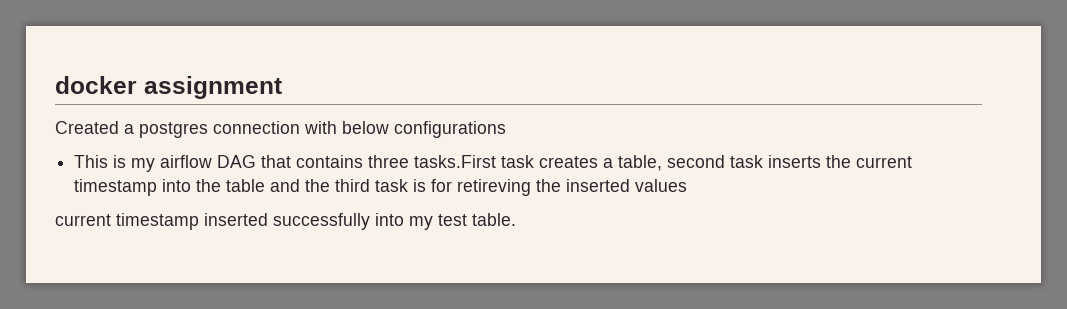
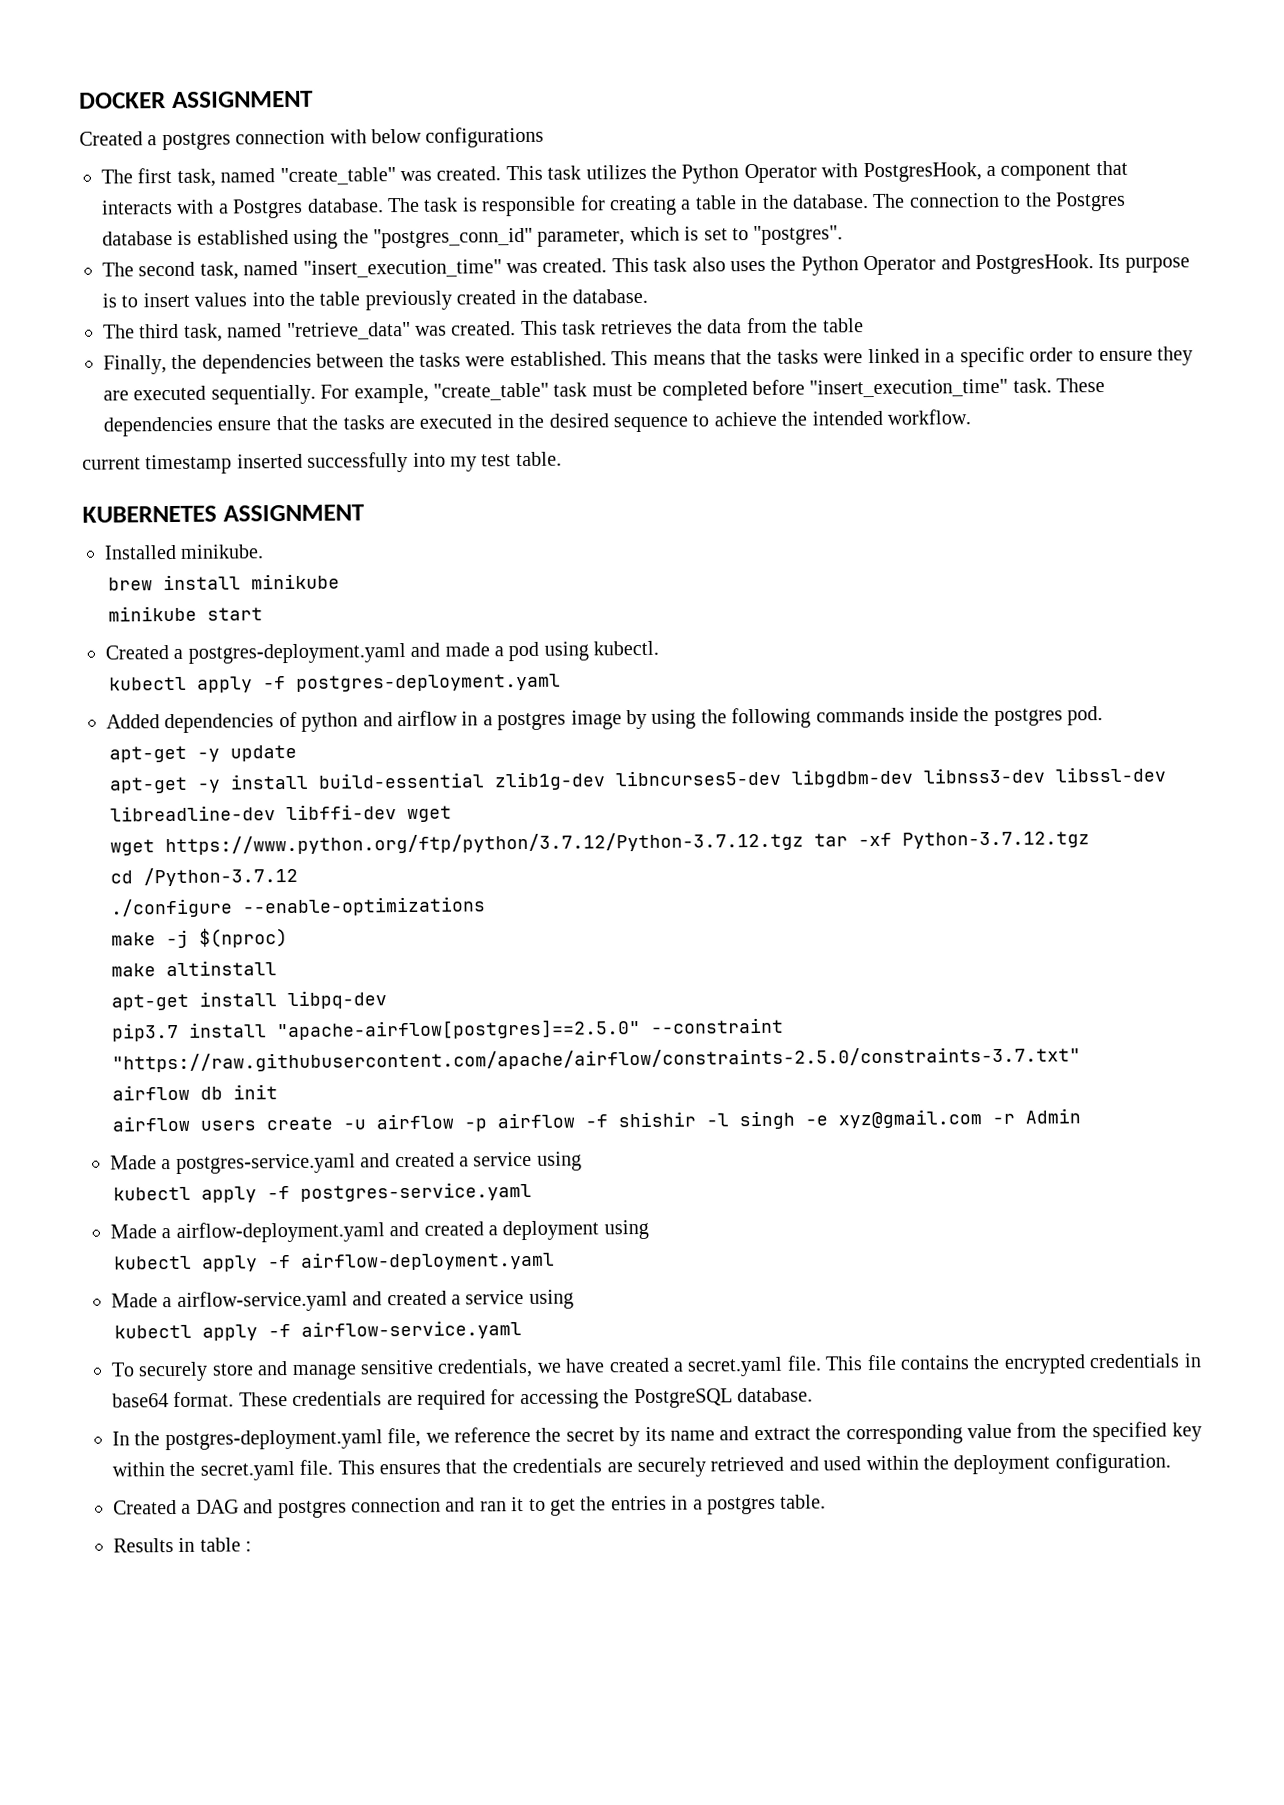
- docker assignment
+ DOCKER ASSIGNMENT
- This is my airflow DAG that contains three tasks.First task creates a table, second task inserts the current timestamp into the table and the third task is for retireving the inserted values
+ The first task, named "create_table" was created. This task utilizes the Python Operator with PostgresHook, a component that interacts with a Postgres database. The task is responsible for creating a table in the database. The connection to the Postgres database is established using the "postgres_conn_id" parameter, which is set to "postgres".
+ The second task, named "insert_execution_time" was created. This task also uses the Python Operator and PostgresHook. Its purpose is to insert values into the table previously created in the database.
+ The third task, named "retrieve_data" was created. This task retrieves the data from the table
+ Finally, the dependencies between the tasks were established. This means that the tasks were linked in a specific order to ensure they are executed sequentially. For example, "create_table" task must be completed before "insert_execution_time" task. These dependencies ensure that the tasks are executed in the desired sequence to achieve the intended workflow.
+ KUBERNETES ASSIGNMENT
+ Installed minikube.
+ brew install minikube
+ minikube start
+ Created a postgres-deployment.yaml and made a pod using kubectl.
+ kubectl apply -f postgres-deployment.yaml
+ Added dependencies of python and airflow in a postgres image by using the following commands inside the postgres pod.
+ apt-get -y update
+ apt-get -y install build-essential zlib1g-dev libncurses5-dev libgdbm-dev libnss3-dev libssl-dev libreadline-dev libffi-dev wget
+ wget https://www.python.org/ftp/python/3.7.12/Python-3.7.12.tgz tar -xf Python-3.7.12.tgz
+ cd /Python-3.7.12
+ ./configure --enable-optimizations
+ make -j $(nproc)
+ make altinstall
+ apt-get install libpq-dev
+ pip3.7 install "apache-airflow[postgres]==2.5.0" --constraint "https://raw.githubusercontent.com/apache/airflow/constraints-2.5.0/constraints-3.7.txt"
+ airflow db init
+ airflow users create -u airflow -p airflow -f shishir -l singh -e xyz@gmail.com -r Admin
+ Made a postgres-service.yaml and created a service using
+ kubectl apply -f postgres-service.yaml
+ Made a airflow-deployment.yaml and created a deployment using
+ kubectl apply -f airflow-deployment.yaml
+ Made a airflow-service.yaml and created a service using
+ kubectl apply -f airflow-service.yaml
+ To securely store and manage sensitive credentials, we have created a secret.yaml file. This file contains the encrypted credentials in base64 format. These credentials are required for accessing the PostgreSQL database.
+ In the postgres-deployment.yaml file, we reference the secret by its name and extract the corresponding value from the specified key within the secret.yaml file. This ensures that the credentials are securely retrieved and used within the deployment configuration.
+ Created a DAG and postgres connection and ran it to get the entries in a postgres table.
+ Results in table :

